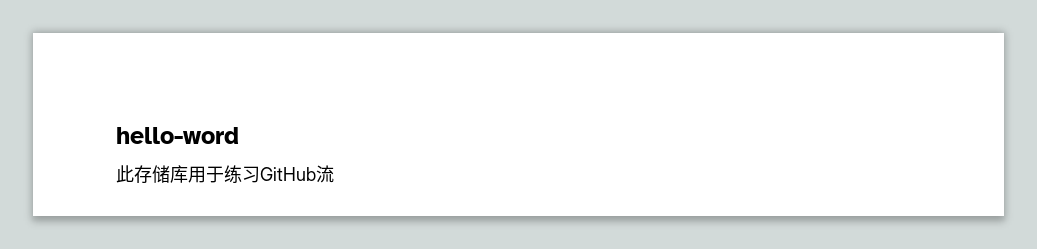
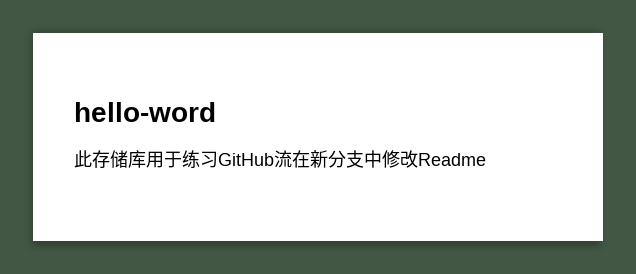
- 此存储库用于练习GitHub流
+ 此存储库用于练习GitHub流在新分支中修改Readme

